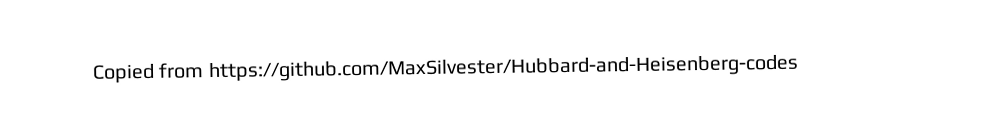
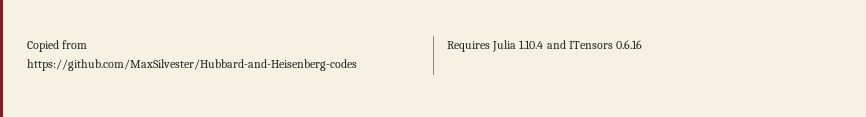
+ Requires Julia 1.10.4 and ITensors 0.6.16

